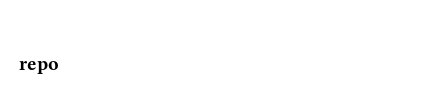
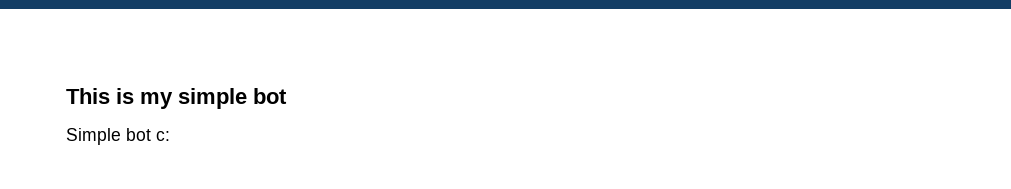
- repo
+ This is my simple bot
+ Simple bot c:

